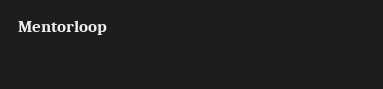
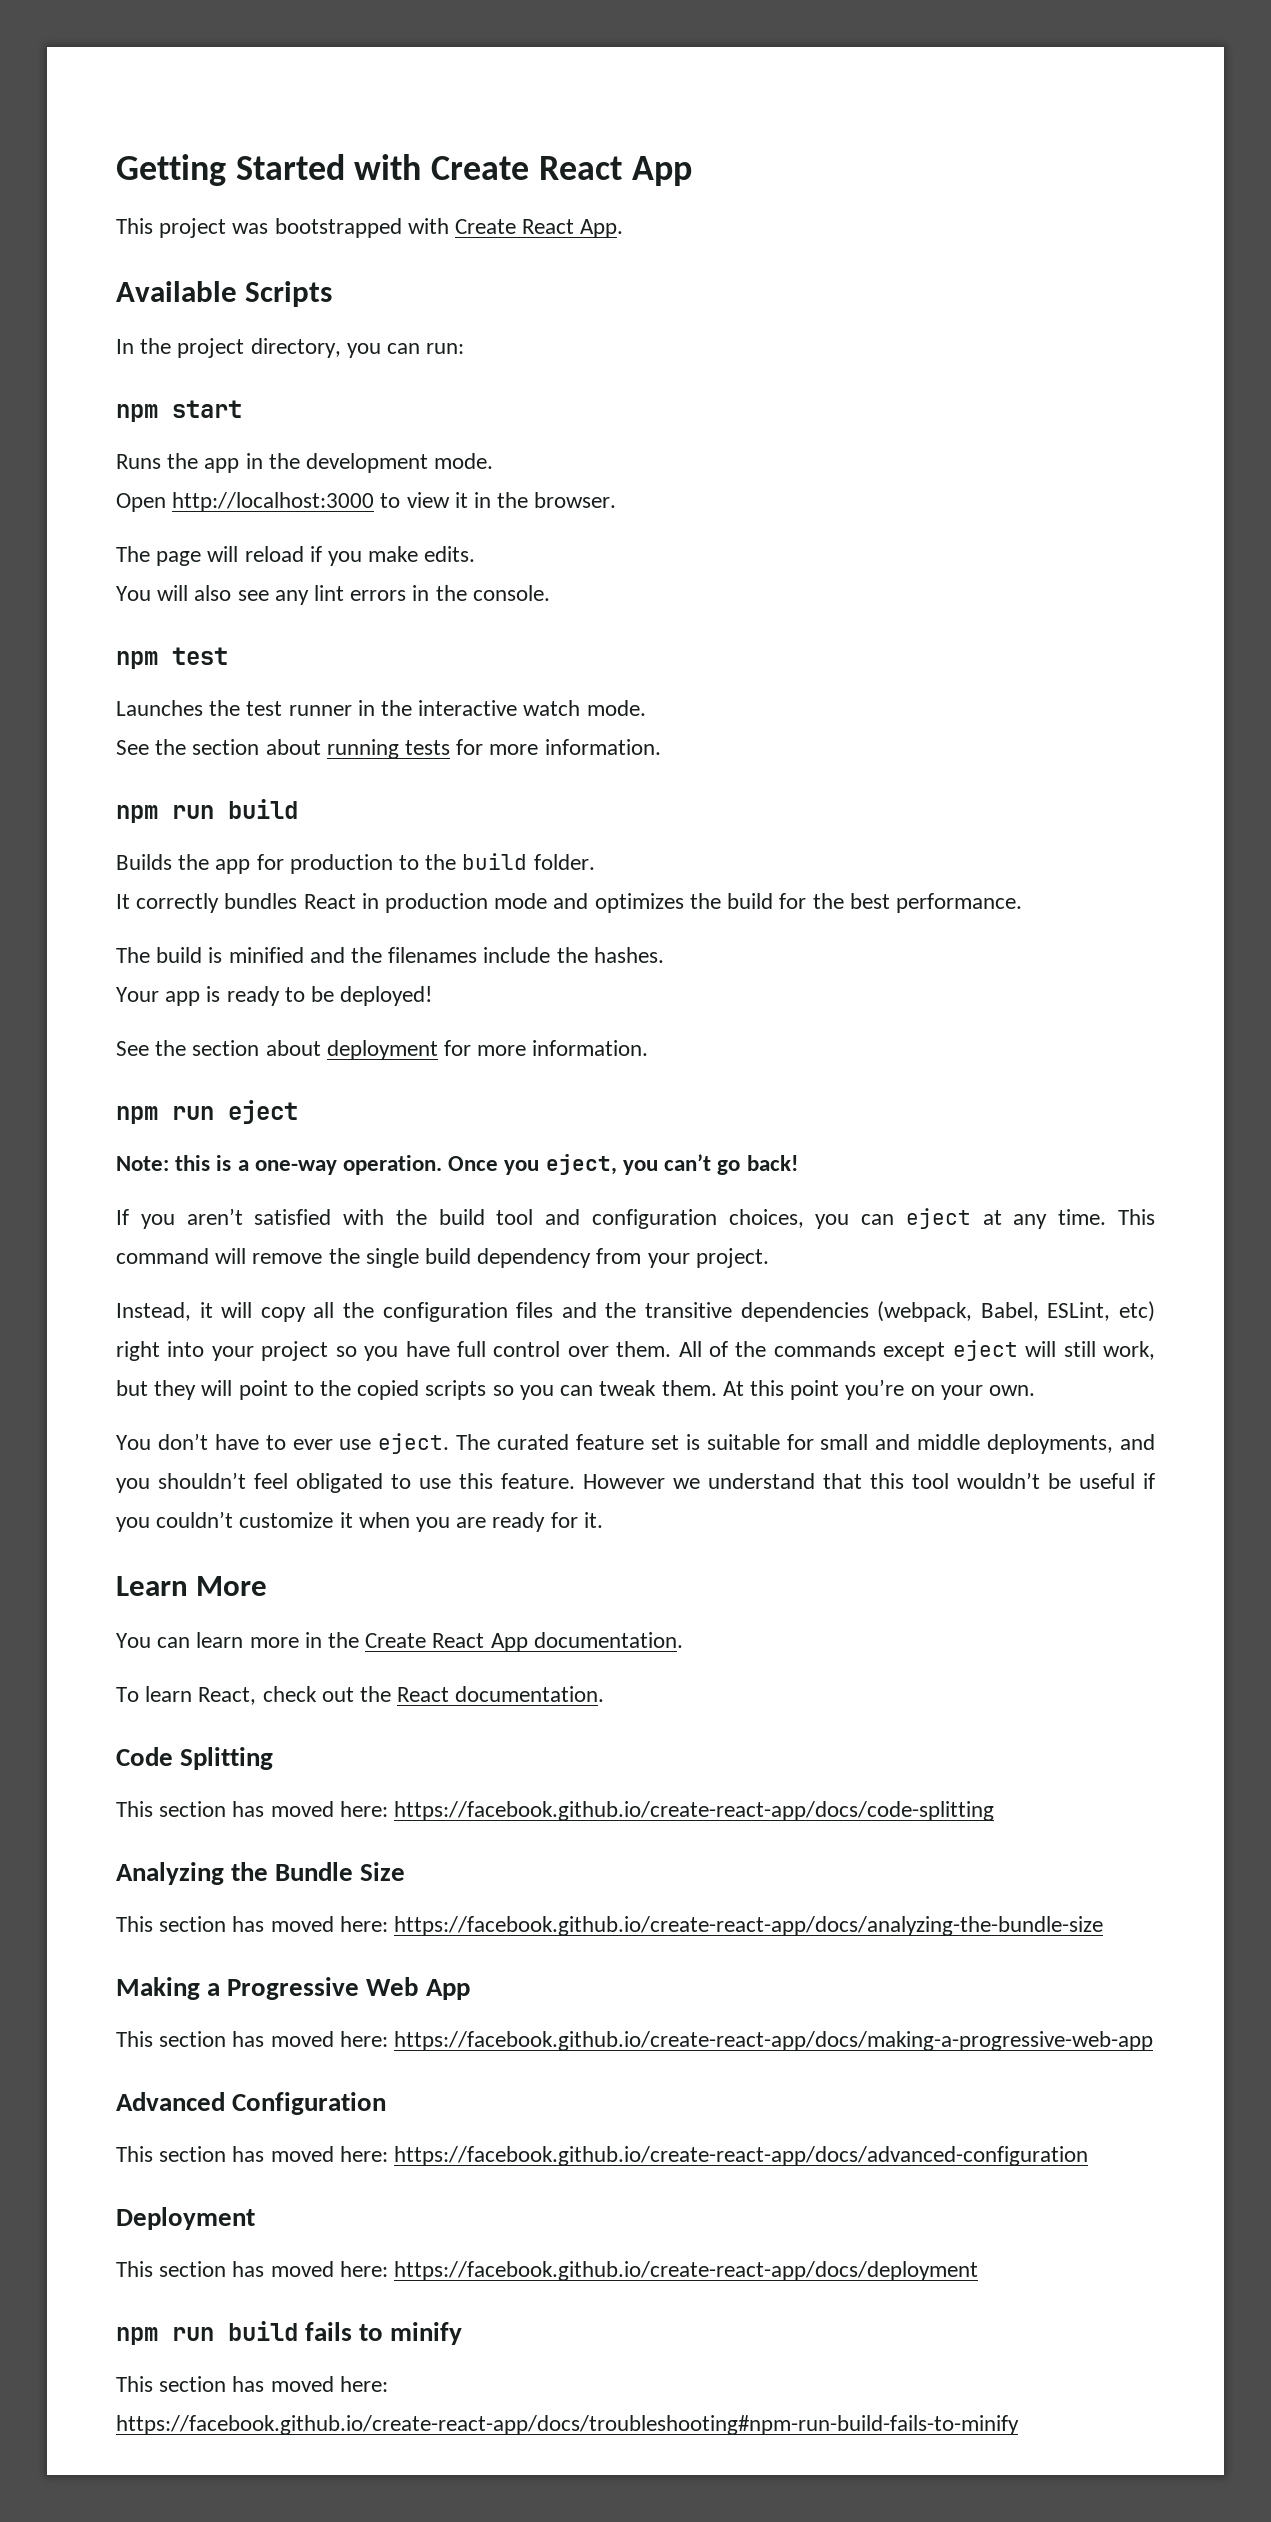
- Mentorloop
+ Getting Started with Create React App
+ This project was bootstrapped with Create React App.
+ Available Scripts
+ In the project directory, you can run:
+ npm start
+ Runs the app in the development mode.
+ Open http://localhost:3000 to view it in the browser.
+ The page will reload if you make edits.
+ You will also see any lint errors in the console.
+ npm test
+ Launches the test runner in the interactive watch mode.
+ See the section about running tests for more information.
+ npm run build
+ Builds the app for production to the build folder.
+ It correctly bundles React in production mode and optimizes the build for the best performance.
+ The build is minified and the filenames include the hashes.
+ Your app is ready to be deployed!
+ See the section about deployment for more information.
+ npm run eject
+ Note: this is a one-way operation. Once you eject, you can’t go back!
+ If you aren’t satisfied with the build tool and configuration choices, you can eject at any time. This command will remove the single build dependency from your project.
+ Instead, it will copy all the configuration files and the transitive dependencies (webpack, Babel, ESLint, etc) right into your project so you have full control over them. All of the commands except eject will still work, but they will point to the copied scripts so you can tweak them. At this point you’re on your own.
+ You don’t have to ever use eject. The curated feature set is suitable for small and middle deployments, and you shouldn’t feel obligated to use this feature. However we understand that this tool wouldn’t be useful if you couldn’t customize it when you are ready for it.
+ Learn More
+ You can learn more in the Create React App documentation.
+ To learn React, check out the React documentation.
+ Code Splitting
+ This section has moved here: https://facebook.github.io/create-react-app/docs/code-splitting
+ Analyzing the Bundle Size
+ This section has moved here: https://facebook.github.io/create-react-app/docs/analyzing-the-bundle-size
+ Making a Progressive Web App
+ This section has moved here: https://facebook.github.io/create-react-app/docs/making-a-progressive-web-app
+ Advanced Configuration
+ This section has moved here: https://facebook.github.io/create-react-app/docs/advanced-configuration
+ Deployment
+ This section has moved here: https://facebook.github.io/create-react-app/docs/deployment
+ npm run build fails to minify
+ This section has moved here: https://facebook.github.io/create-react-app/docs/troubleshooting#npm-run-build-fails-to-minify

